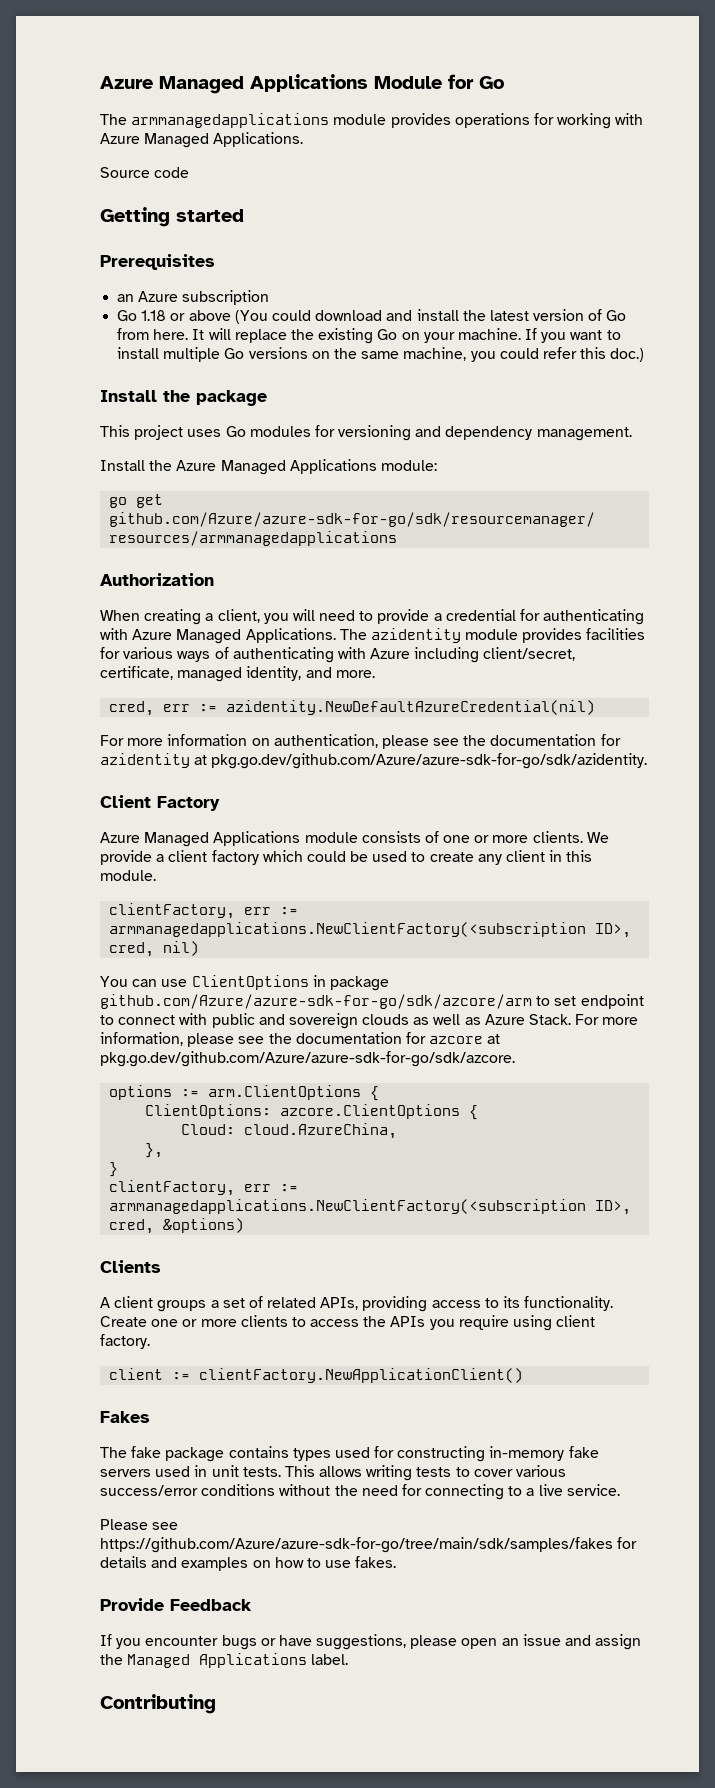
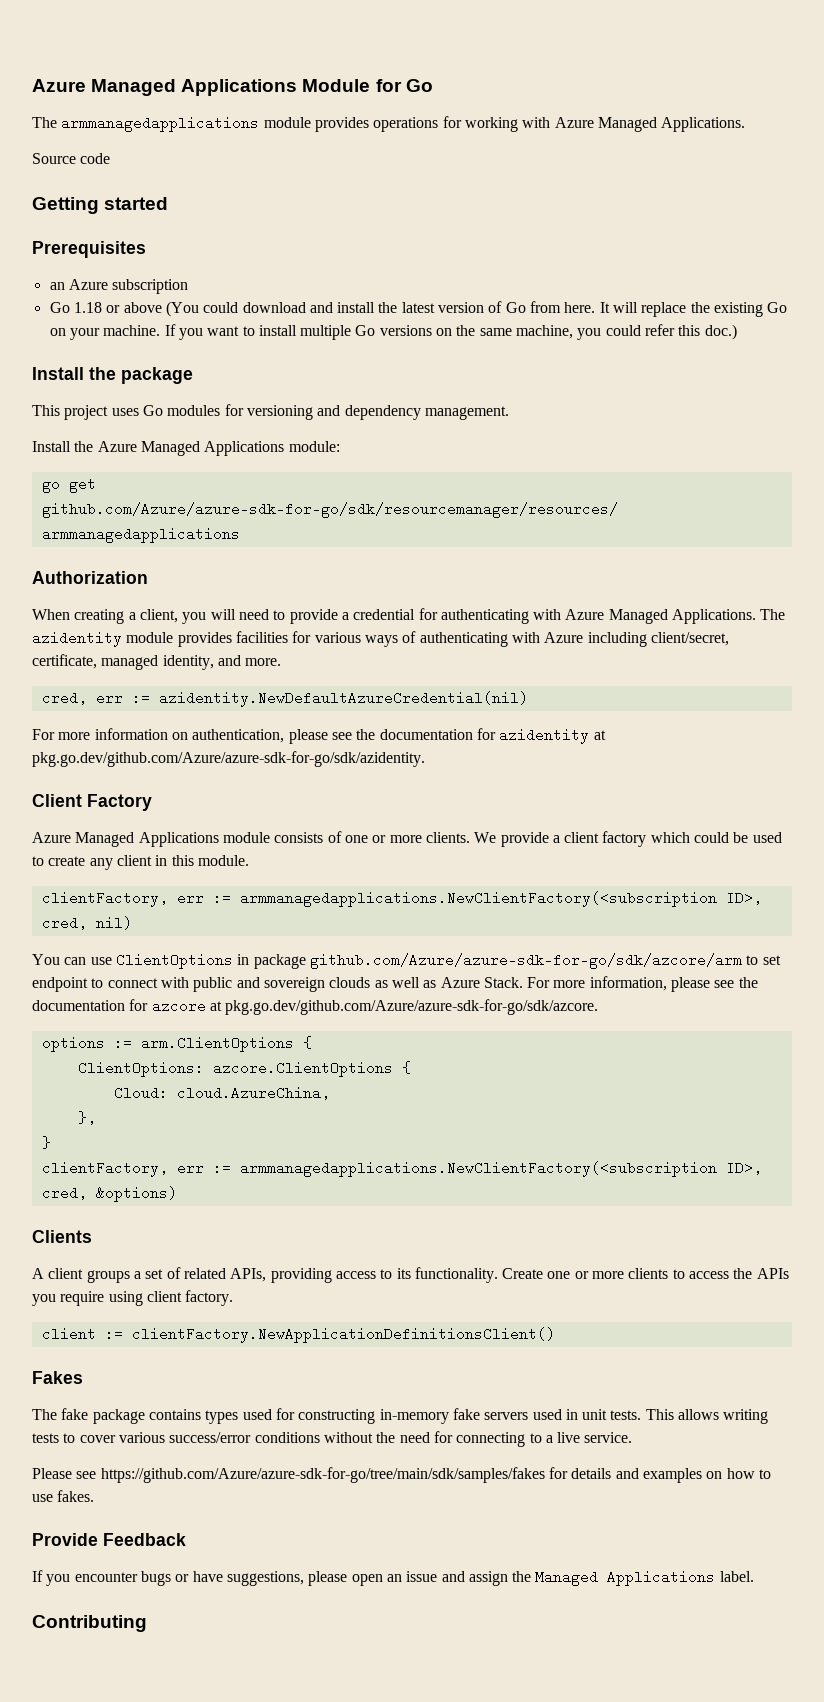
- client := clientFactory.NewApplicationClient()
+ client := clientFactory.NewApplicationDefinitionsClient()

